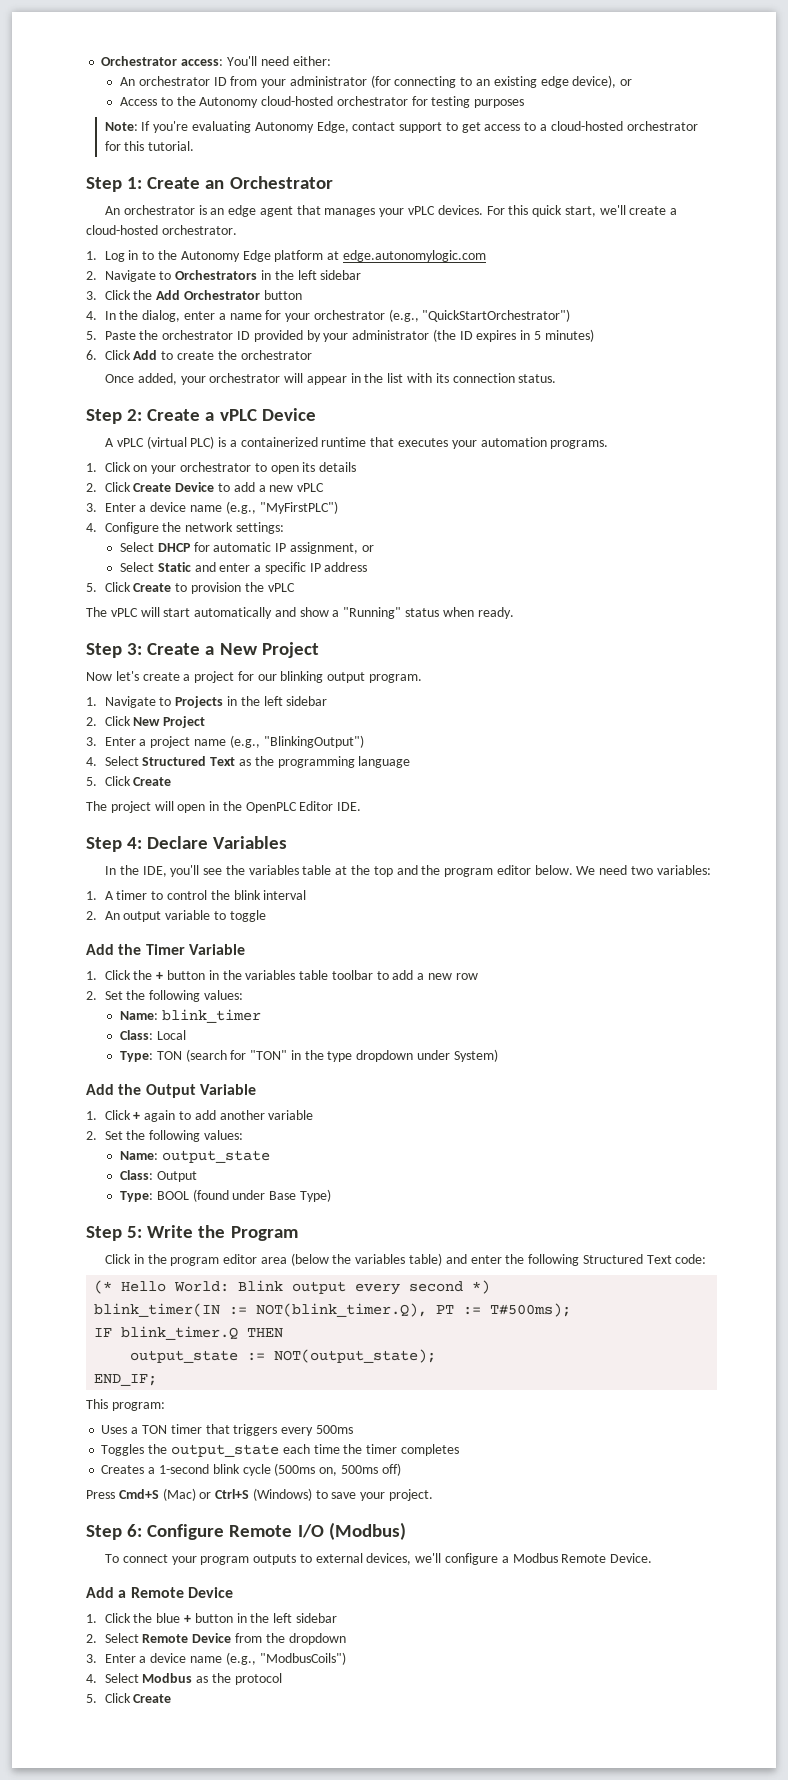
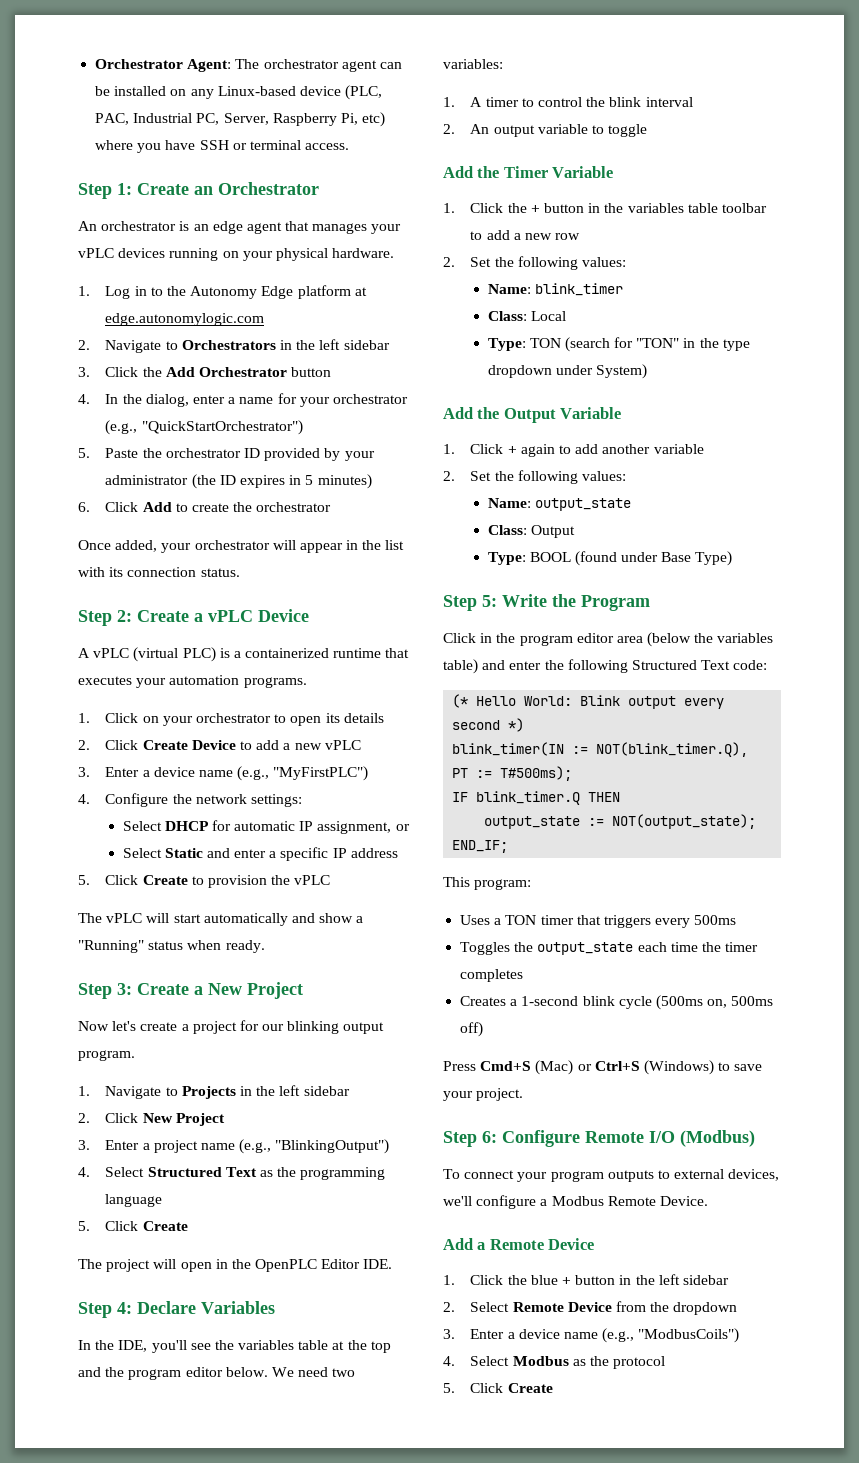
- Orchestrator access: You'll need either:
- An orchestrator ID from your administrator (for connecting to an existing edge device), or
- Access to the Autonomy cloud-hosted orchestrator for testing purposes
- Note: If you're evaluating Autonomy Edge, contact support to get access to a cloud-hosted orchestrator for this tutorial.
+ Orchestrator Agent: The orchestrator agent can be installed on any Linux-based device (PLC, PAC, Industrial PC, Server, Raspberry Pi, etc) where you have SSH or terminal access.
- An orchestrator is an edge agent that manages your vPLC devices. For this quick start, we'll create a cloud-hosted orchestrator.
+ An orchestrator is an edge agent that manages your vPLC devices running on your physical hardware.

